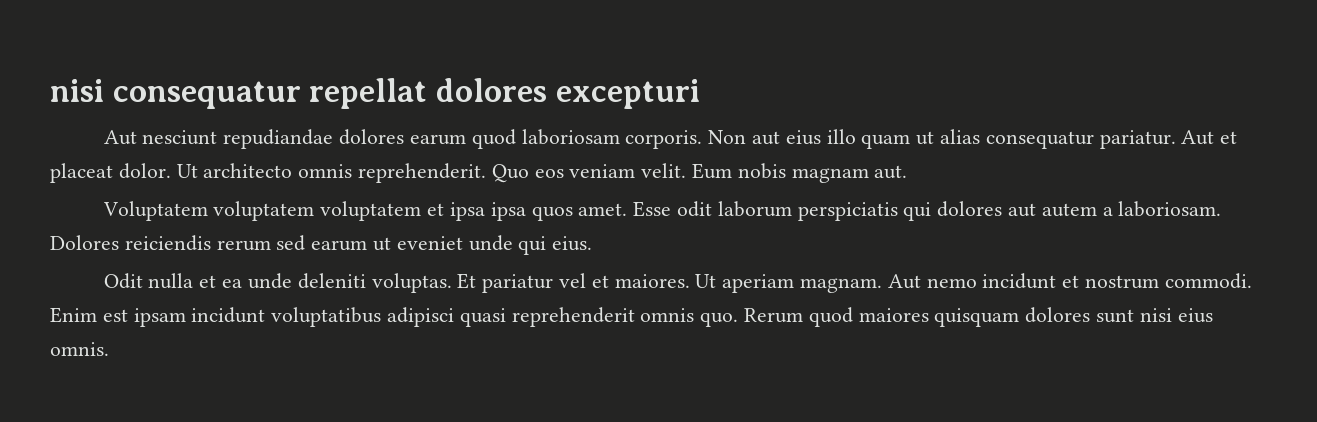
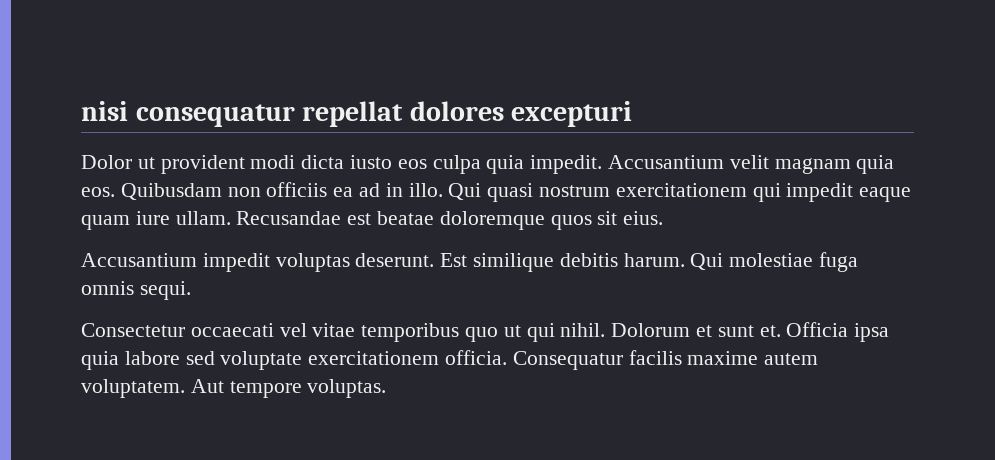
- Aut nesciunt repudiandae dolores earum quod laboriosam corporis. Non aut eius illo quam ut alias consequatur pariatur. Aut et placeat dolor. Ut architecto omnis reprehenderit. Quo eos veniam velit. Eum nobis magnam aut.
- Voluptatem voluptatem voluptatem et ipsa ipsa quos amet. Esse odit laborum perspiciatis qui dolores aut autem a laboriosam. Dolores reiciendis rerum sed earum ut eveniet unde qui eius.
- Odit nulla et ea unde deleniti voluptas. Et pariatur vel et maiores. Ut aperiam magnam. Aut nemo incidunt et nostrum commodi. Enim est ipsam incidunt voluptatibus adipisci quasi reprehenderit omnis quo. Rerum quod maiores quisquam dolores sunt nisi eius omnis.
+ Dolor ut provident modi dicta iusto eos culpa quia impedit. Accusantium velit magnam quia eos. Quibusdam non officiis ea ad in illo. Qui quasi nostrum exercitationem qui impedit eaque quam iure ullam. Recusandae est beatae doloremque quos sit eius.
+ Accusantium impedit voluptas deserunt. Est similique debitis harum. Qui molestiae fuga omnis sequi.
+ Consectetur occaecati vel vitae temporibus quo ut qui nihil. Dolorum et sunt et. Officia ipsa quia labore sed voluptate exercitationem officia. Consequatur facilis maxime autem voluptatem. Aut tempore voluptas.

